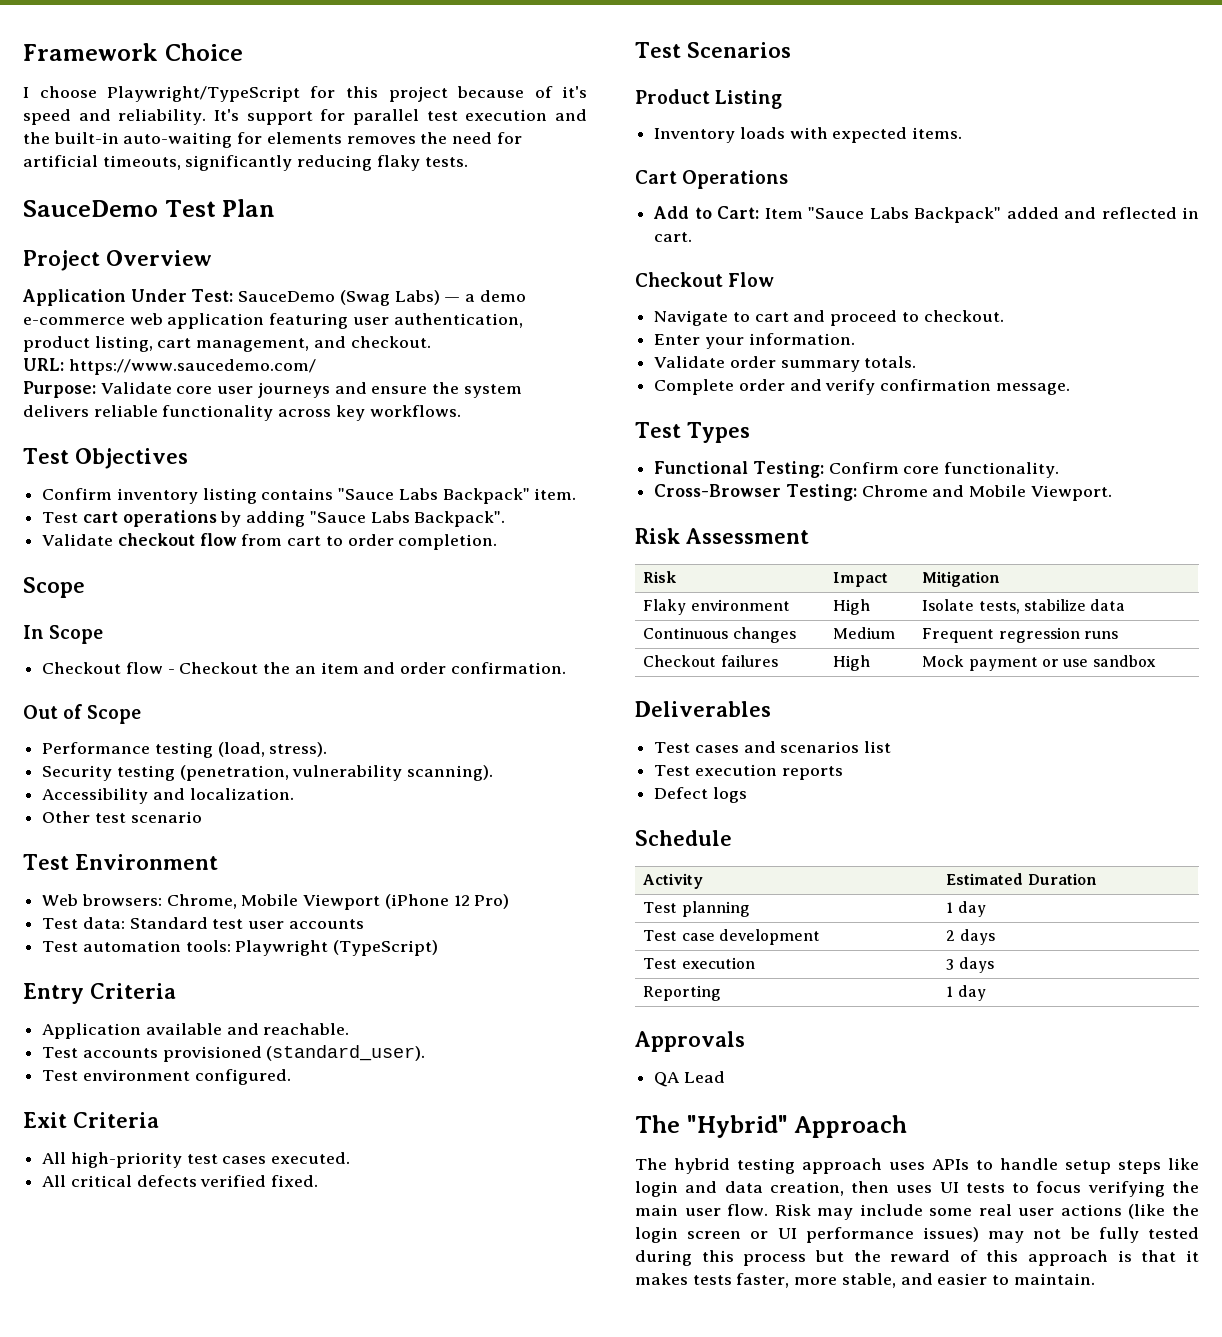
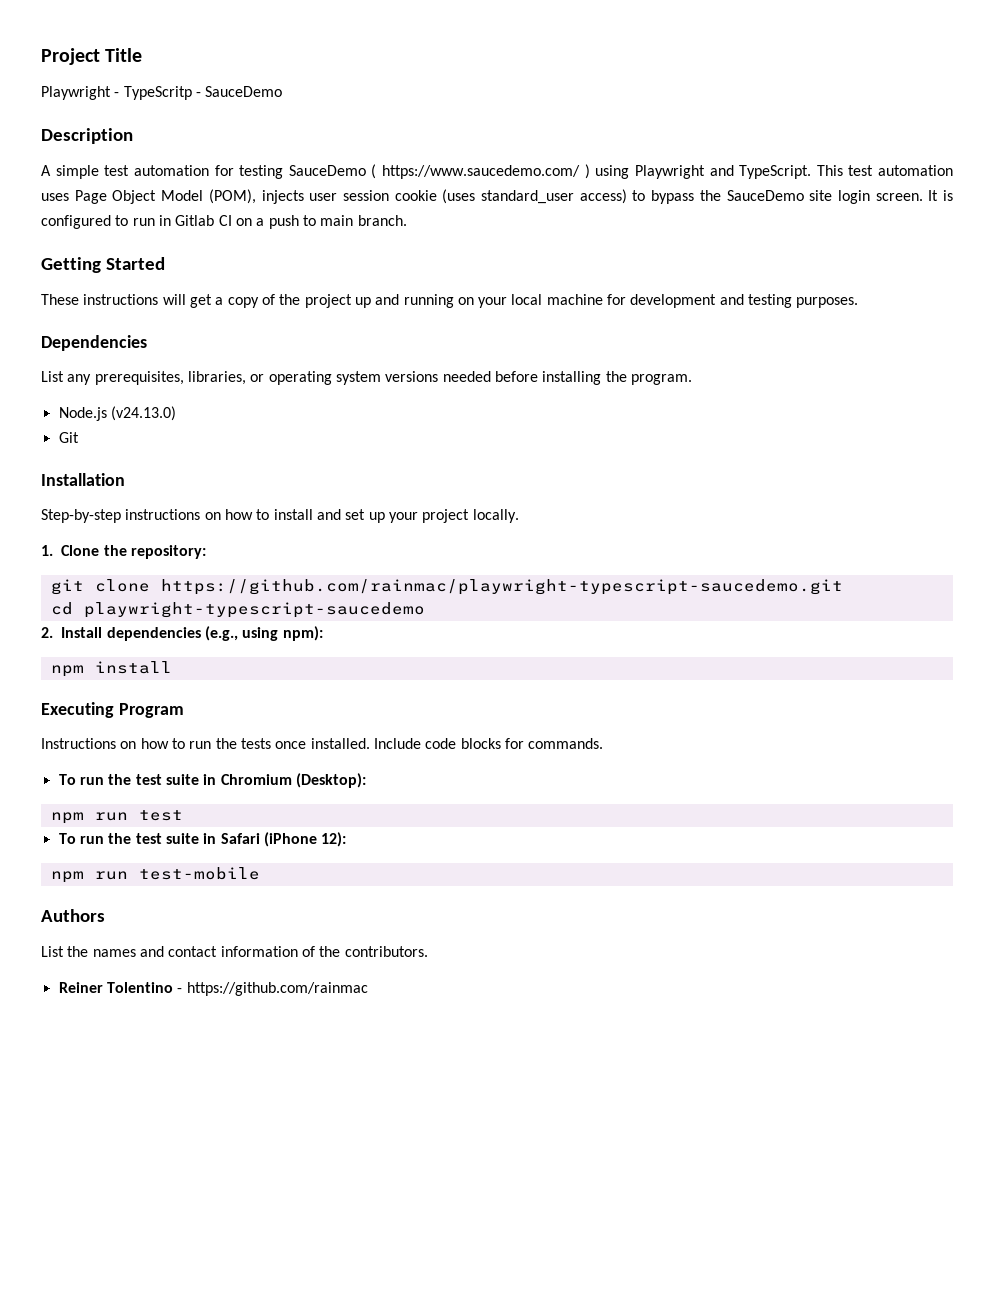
- Framework Choice
- I choose Playwright/TypeScript for this project because of it's speed and reliability. It's support for parallel test execution and the built-in auto-waiting for elements removes the need for artificial timeouts, significantly reducing flaky tests.
- SauceDemo Test Plan
- Project Overview
- Application Under Test: SauceDemo (Swag Labs) — a demo e-commerce web application featuring user authentication, product listing, cart management, and checkout.
- URL: https://www.saucedemo.com/
- Purpose: Validate core user journeys and ensure the system delivers reliable functionality across key workflows.
- Test Objectives
- Confirm inventory listing contains "Sauce Labs Backpack" item.
- Test cart operations by adding "Sauce Labs Backpack".
- Validate checkout flow from cart to order completion.
- Scope
- In Scope
- Checkout flow - Checkout the an item and order confirmation.
- Out of Scope
- Performance testing (load, stress).
- Security testing (penetration, vulnerability scanning).
- Accessibility and localization.
- Other test scenario
- Test Environment
- Web browsers: Chrome, Mobile Viewport (iPhone 12 Pro)
- Test data: Standard test user accounts
- Test automation tools: Playwright (TypeScript)
- Entry Criteria
- Application available and reachable.
- Test accounts provisioned (standard_user).
- Test environment configured.
- Exit Criteria
- All high-priority test cases executed.
- All critical defects verified fixed.
- Test Scenarios
- Product Listing
- Inventory loads with expected items.
- Cart Operations
- Add to Cart: Item "Sauce Labs Backpack" added and reflected in cart.
- Checkout Flow
- Navigate to cart and proceed to checkout.
- Enter your information.
- Validate order summary totals.
- Complete order and verify confirmation message.
- Test Types
- Functional Testing: Confirm core functionality.
- Cross-Browser Testing: Chrome and Mobile Viewport.
- Risk Assessment
- Risk | Impact | Mitigation
- Flaky environment | High | Isolate tests, stabilize data
- Continuous changes | Medium | Frequent regression runs
- Checkout failures | High | Mock payment or use sandbox
- Deliverables
- Test cases and scenarios list
- Test execution reports
- Defect logs
- Schedule
- Activity | Estimated Duration
- Test planning | 1 day
- Test case development | 2 days
- Test execution | 3 days
- Reporting | 1 day
- Approvals
- QA Lead
- The "Hybrid" Approach
- The hybrid testing approach uses APIs to handle setup steps like login and data creation, then uses UI tests to focus verifying the main user flow. Risk may include some real user actions (like the login screen or UI performance issues) may not be fully tested during this process but the reward of this approach is that it makes tests faster, more stable, and easier to maintain.
+ Project Title
+ Playwright - TypeScritp - SauceDemo
+ Description
+ A simple test automation for testing SauceDemo ( https://www.saucedemo.com/ ) using Playwright and TypeScript. This test automation uses Page Object Model (POM), injects user session cookie (uses standard_user access) to bypass the SauceDemo site login screen. It is configured to run in Gitlab CI on a push to main branch.
+ Getting Started
+ These instructions will get a copy of the project up and running on your local machine for development and testing purposes.
+ Dependencies
+ List any prerequisites, libraries, or operating system versions needed before installing the program.
+ Node.js (v24.13.0)
+ Git
+ Installation
+ Step-by-step instructions on how to install and set up your project locally.
+ 1. Clone the repository:
+ git clone https://github.com/rainmac/playwright-typescript-saucedemo.git
+ cd playwright-typescript-saucedemo
+ 2. Install dependencies (e.g., using npm):
+ npm install
+ Executing Program
+ Instructions on how to run the tests once installed. Include code blocks for commands.
+ To run the test suite in Chromium (Desktop):
+ npm run test
+ To run the test suite in Safari (iPhone 12):
+ npm run test-mobile
+ Authors
+ List the names and contact information of the contributors.
+ Reiner Tolentino - https://github.com/rainmac

